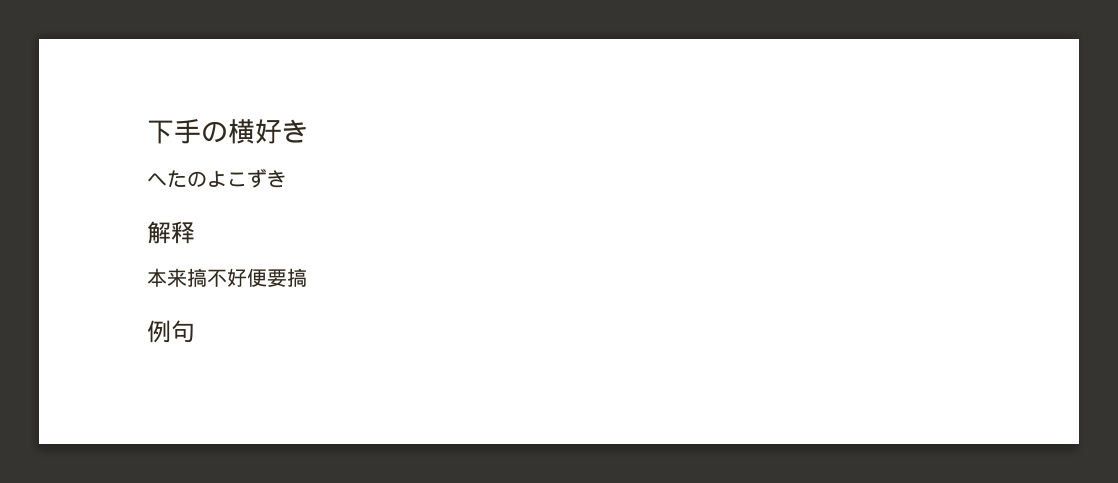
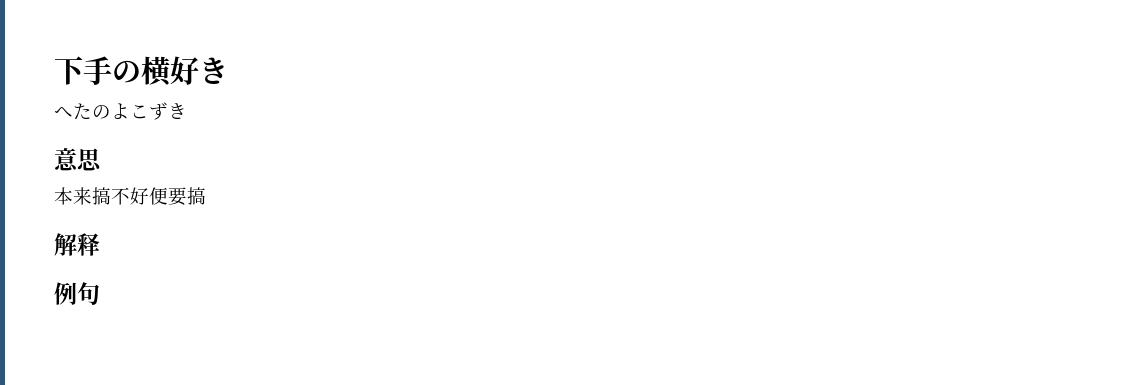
- 解释
+ 意思
+ 解释

